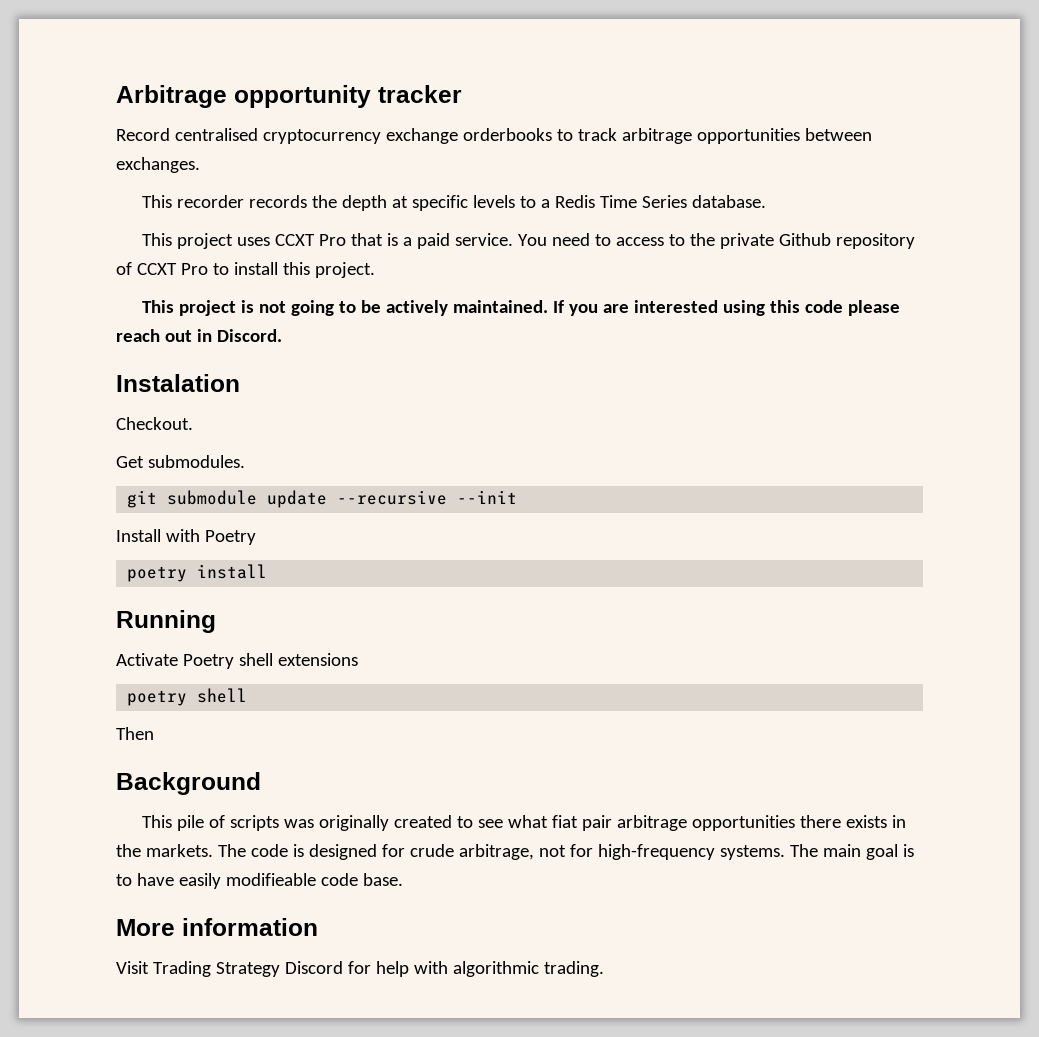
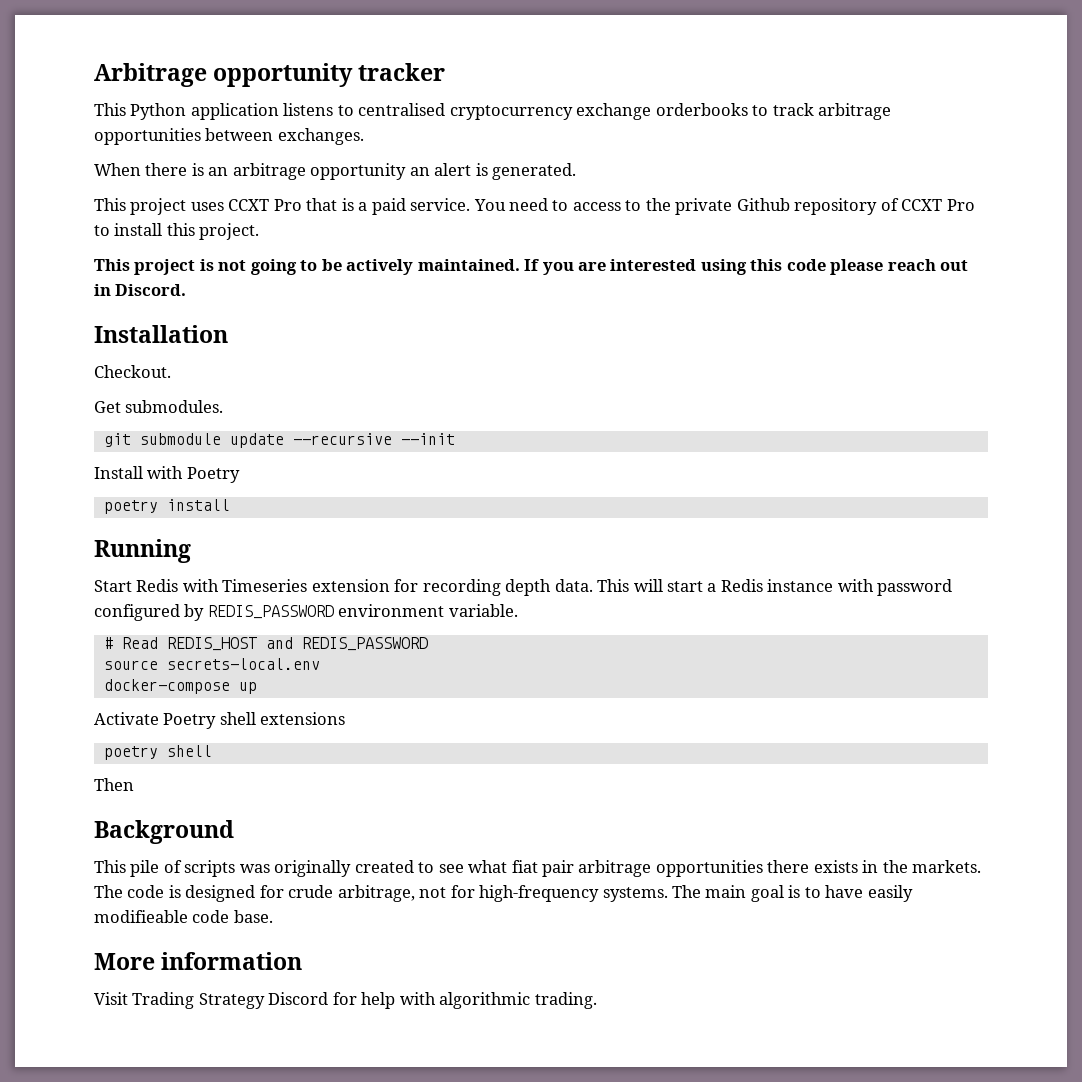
- Record centralised cryptocurrency exchange orderbooks to track arbitrage opportunities between exchanges.
+ This Python application listens to centralised cryptocurrency exchange orderbooks to track arbitrage opportunities between exchanges.
- This recorder records the depth at specific levels to a Redis Time Series database.
+ When there is an arbitrage opportunity an alert is generated.
- Instalation
+ Installation
+ Start Redis with Timeseries extension for recording depth data. This will start a Redis instance with password configured by REDIS_PASSWORD environment variable.
+ # Read REDIS_HOST and REDIS_PASSWORD
+ source secrets-local.env
+ docker-compose up

